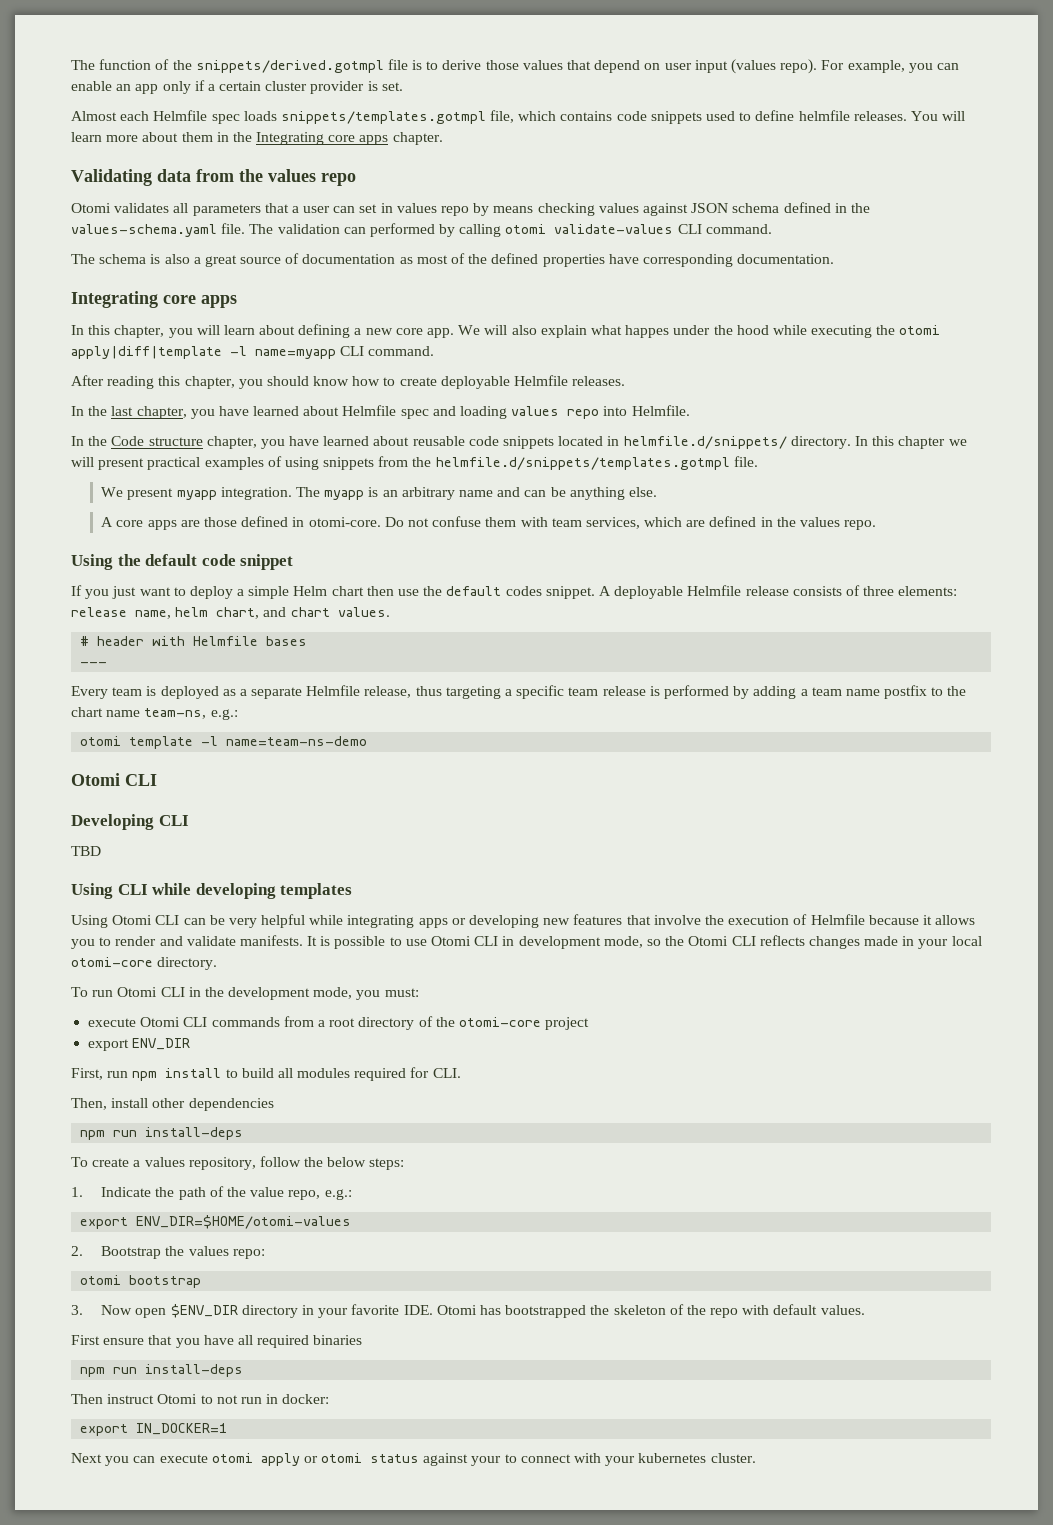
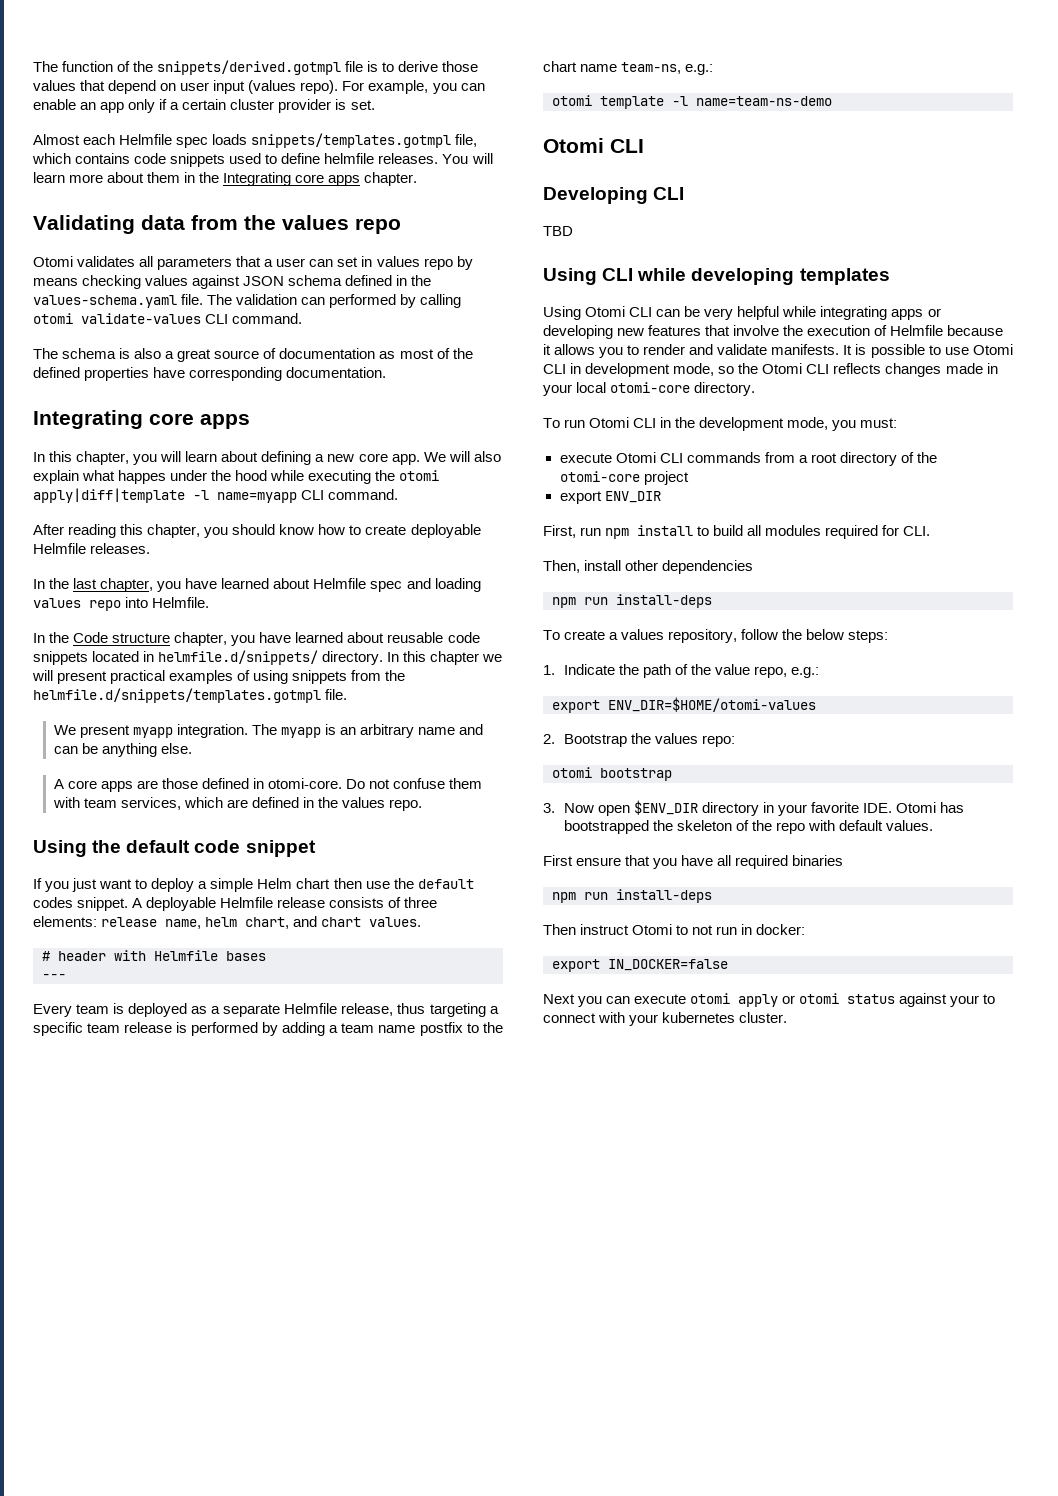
- export IN_DOCKER=1
+ export IN_DOCKER=false

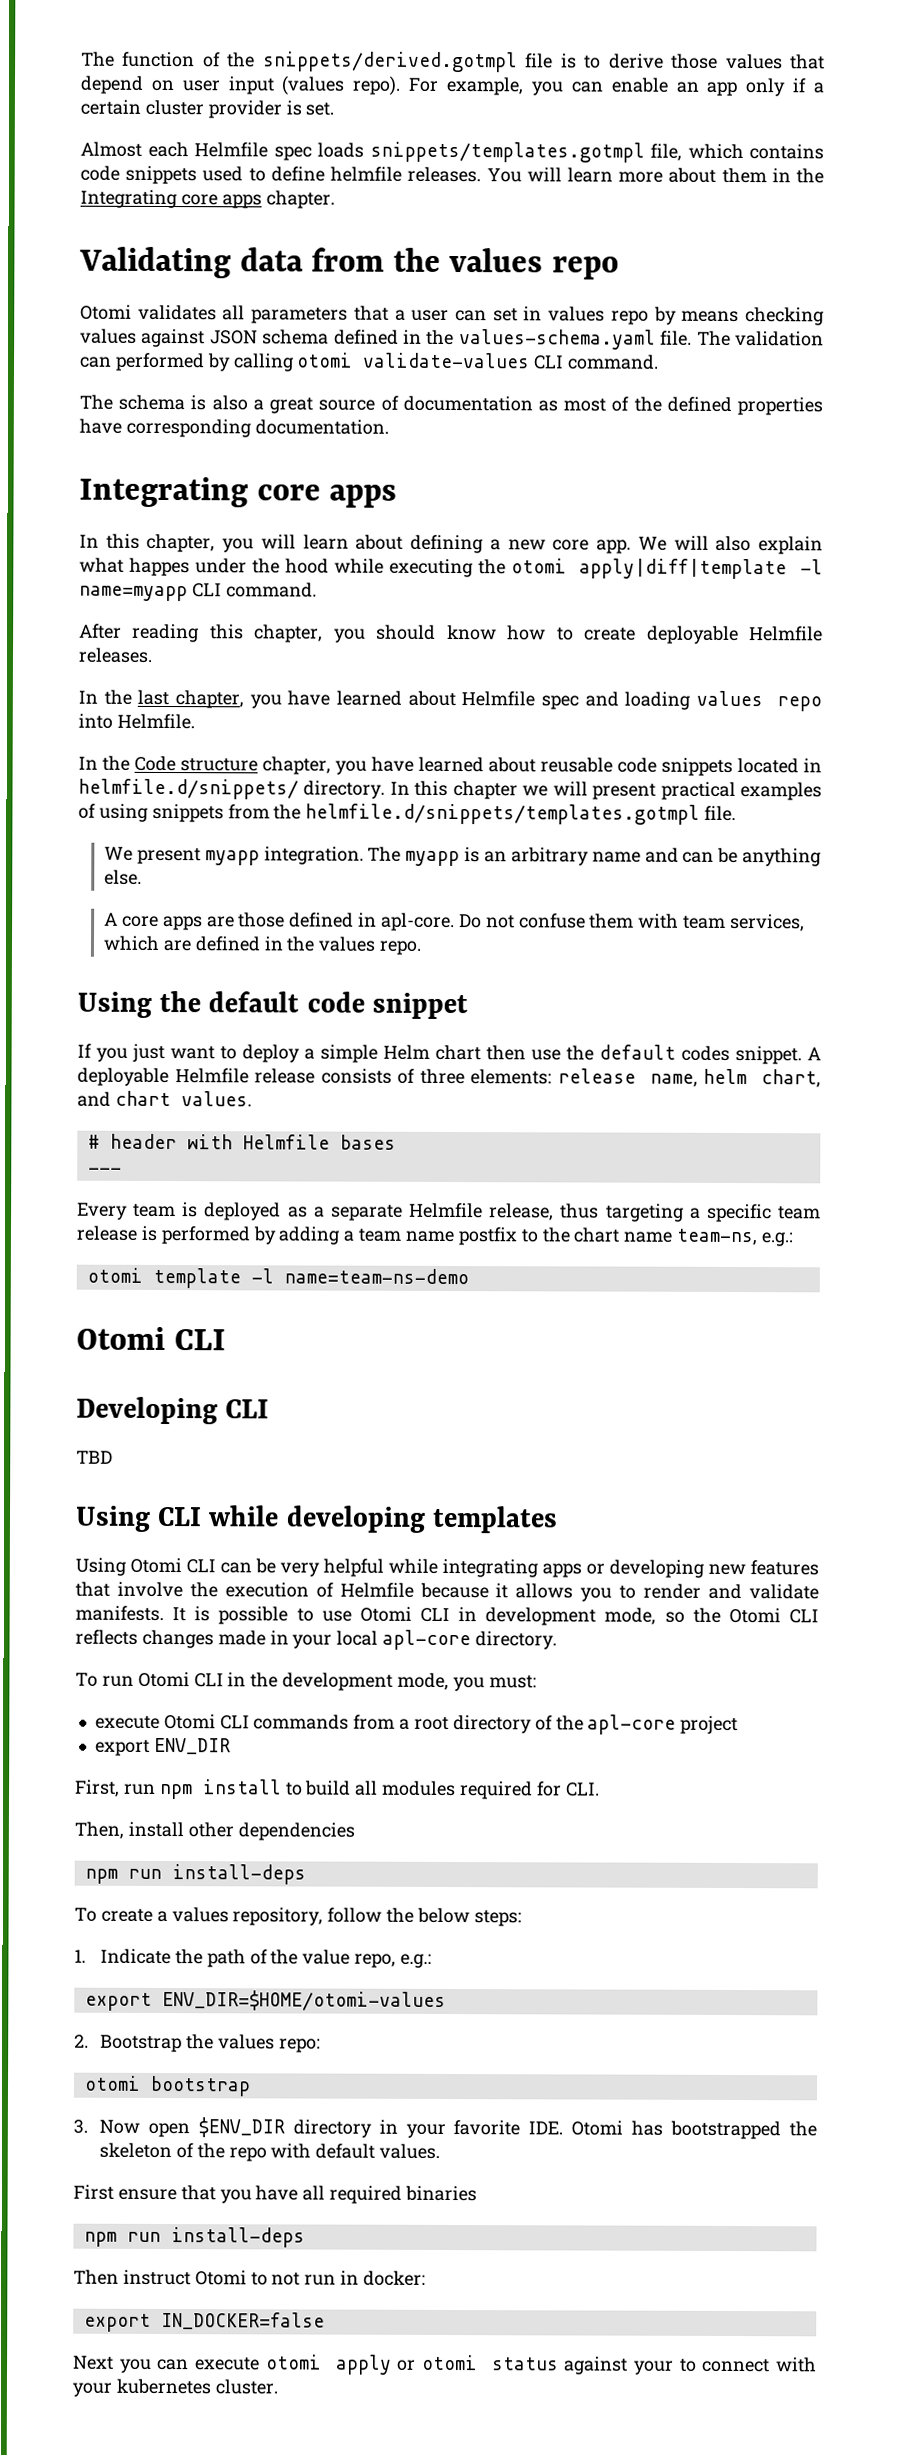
- A core apps are those defined in otomi-core.
+ A core apps are those defined in apl-core.
- It is possible to use Otomi CLI in development mode, so the Otomi CLI reflects changes made in your local otomi-core directory.
+ It is possible to use Otomi CLI in development mode, so the Otomi CLI reflects changes made in your local apl-core directory.
- execute Otomi CLI commands from a root directory of the otomi-core project
+ execute Otomi CLI commands from a root directory of the apl-core project

